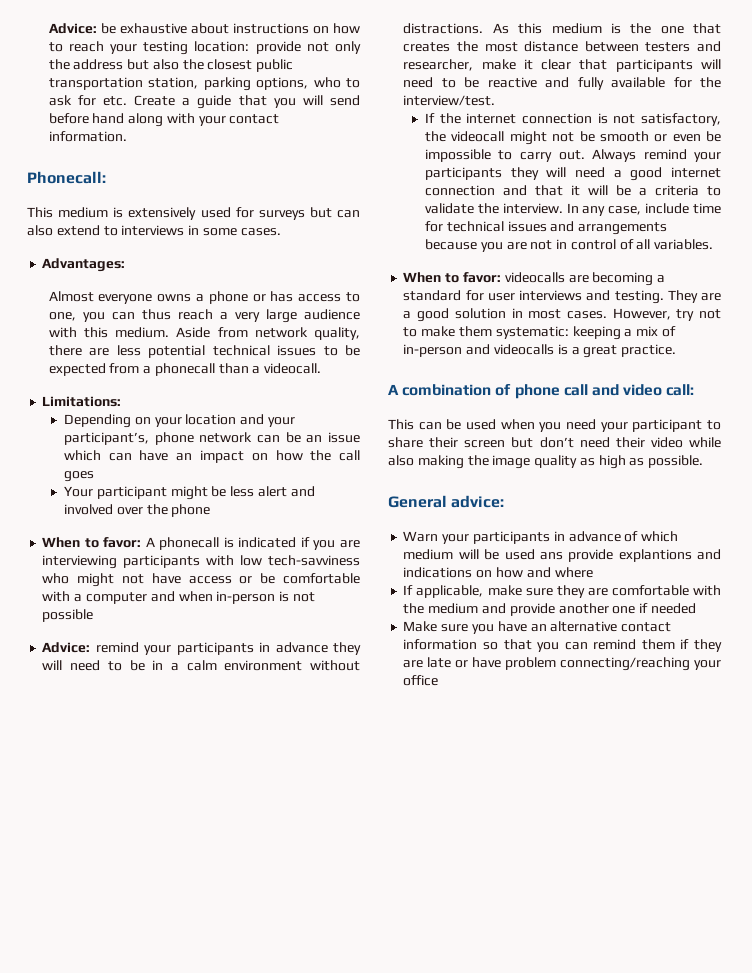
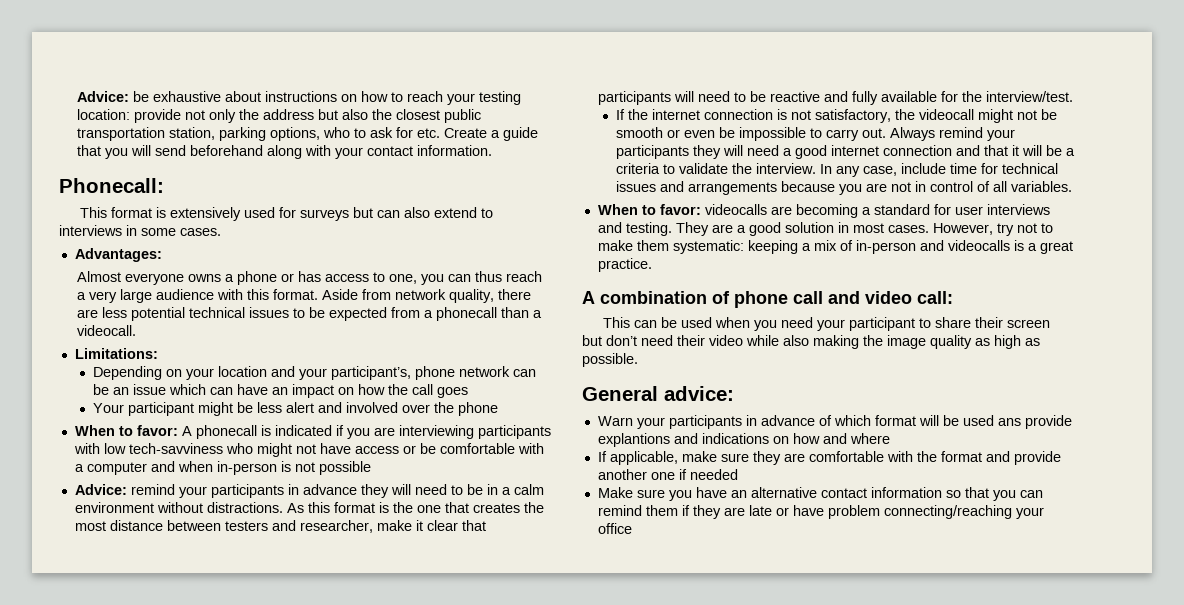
- Advice: be exhaustive about instructions on how to reach your testing location: provide not only the address but also the closest public transportation station, parking options, who to ask for etc. Create a guide that you will send before hand along with your contact information.
+ Advice: be exhaustive about instructions on how to reach your testing location: provide not only the address but also the closest public transportation station, parking options, who to ask for etc. Create a guide that you will send beforehand along with your contact information.
- This medium is extensively used for surveys but can also extend to interviews in some cases.
+ This format is extensively used for surveys but can also extend to interviews in some cases.
- Almost everyone owns a phone or has access to one, you can thus reach a very large audience with this medium.
+ Almost everyone owns a phone or has access to one, you can thus reach a very large audience with this format.
- As this medium is the one that creates the most distance between testers and researcher, make it clear that participants will need to be reactive and fully available for the interview/test.
+ As this format is the one that creates the most distance between testers and researcher, make it clear that participants will need to be reactive and fully available for the interview/test.
- Warn your participants in advance of which medium will be used ans provide explantions and indications on how and where
+ Warn your participants in advance of which format will be used ans provide explantions and indications on how and where
- If applicable, make sure they are comfortable with the medium and provide another one if needed
+ If applicable, make sure they are comfortable with the format and provide another one if needed

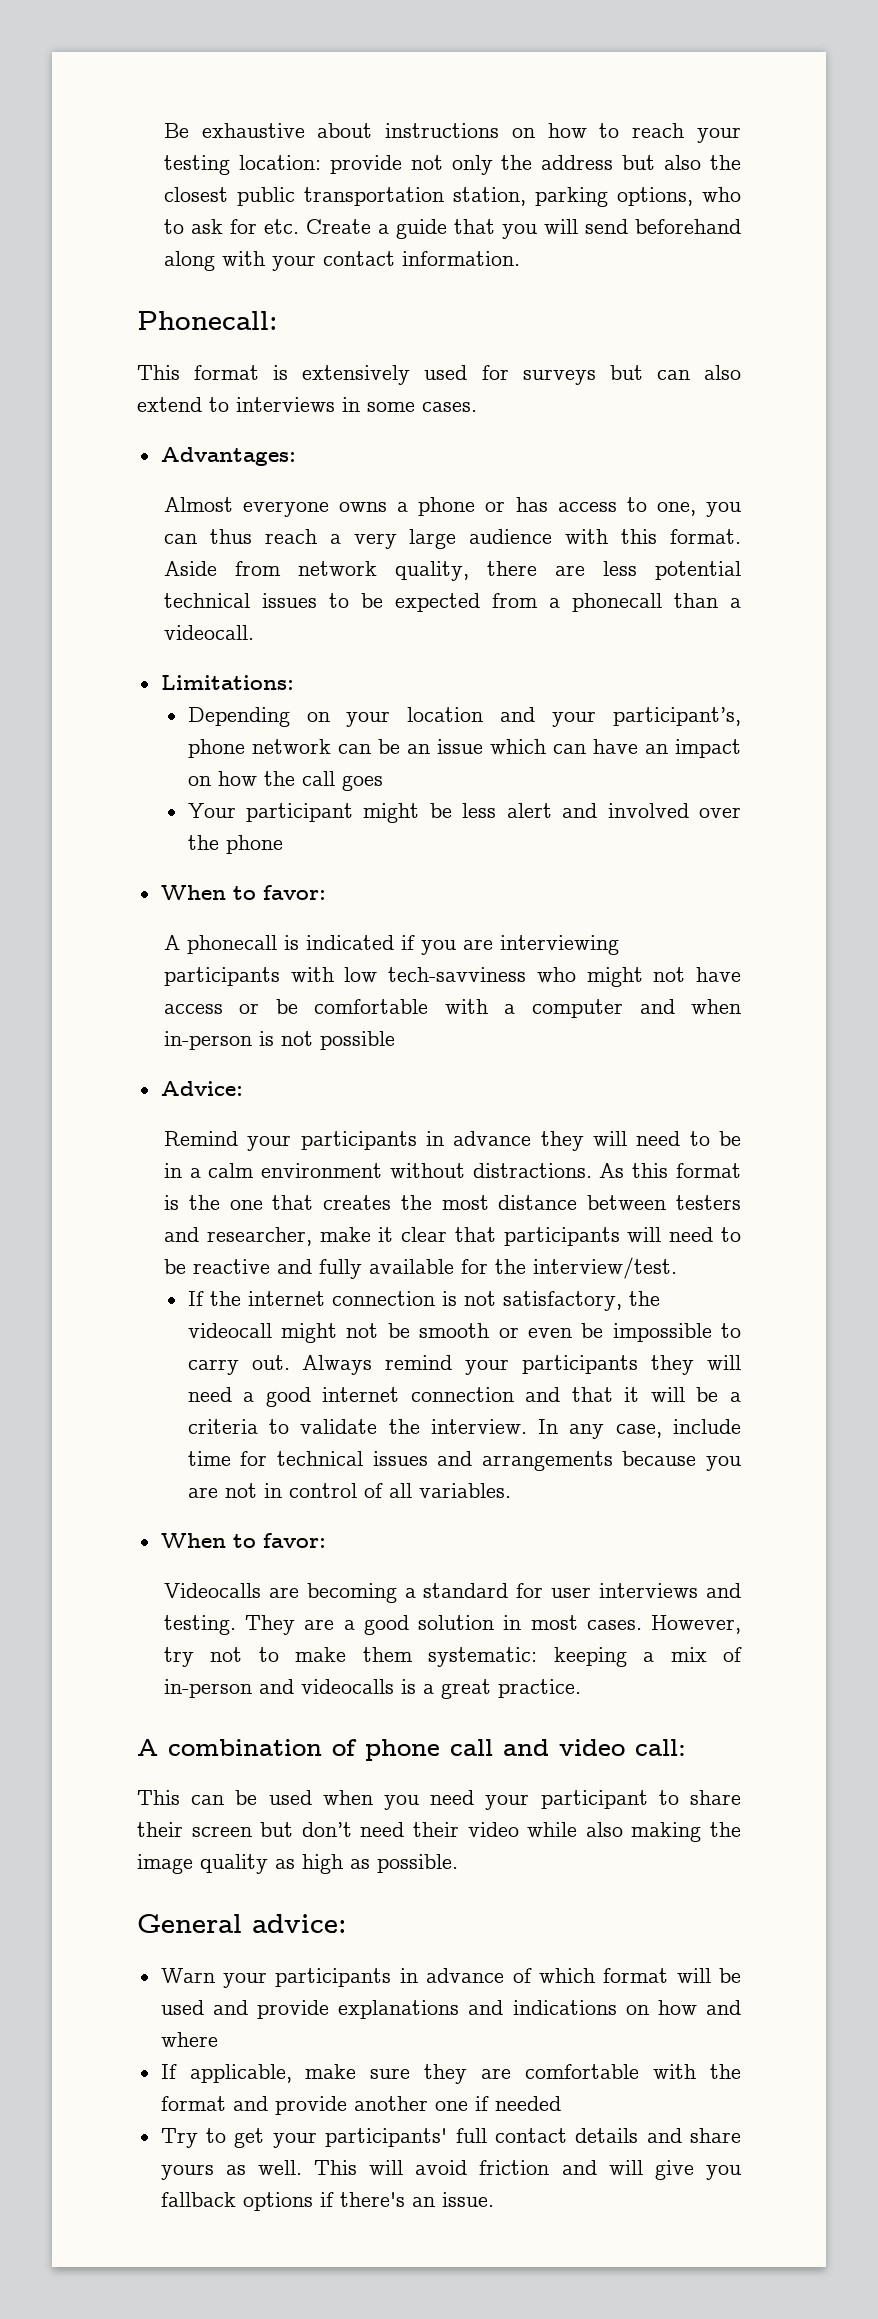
- Advice: be exhaustive about instructions on how to reach your testing location: provide not only the address but also the closest public transportation station, parking options, who to ask for etc. Create a guide that you will send beforehand along with your contact information.
+ Be exhaustive about instructions on how to reach your testing location: provide not only the address but also the closest public transportation station, parking options, who to ask for etc. Create a guide that you will send beforehand along with your contact information.
  Your participant might be less alert and involved over the phone
- When to favor: A phonecall is indicated if you are interviewing participants with low tech-savviness who might not have access or be comfortable with a computer and when in-person is not possible
+ When to favor:
+ A phonecall is indicated if you are interviewing participants with low tech-savviness who might not have access or be comfortable with a computer and when in-person is not possible
- Advice: remind your participants in advance they will need to be in a calm environment without distractions.
+ Advice:
+ Remind your participants in advance they will need to be in a calm environment without distractions.
  In any case, include time for technical issues and arrangements because you are not in control of all variables.
- When to favor: videocalls are becoming a standard for user interviews and testing.
+ When to favor:
+ Videocalls are becoming a standard for user interviews and testing.
- Warn your participants in advance of which format will be used ans provide explantions and indications on how and where
+ Warn your participants in advance of which format will be used and provide explanations and indications on how and where
- Make sure you have an alternative contact information so that you can remind them if they are late or have problem connecting/reaching your office
+ Try to get your participants' full contact details and share yours as well. This will avoid friction and will give you fallback options if there's an issue.

